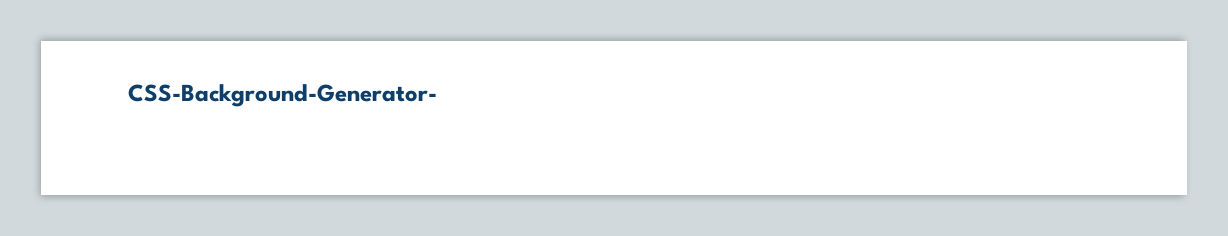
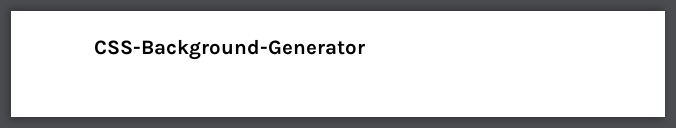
- CSS-Background-Generator-
+ CSS-Background-Generator

